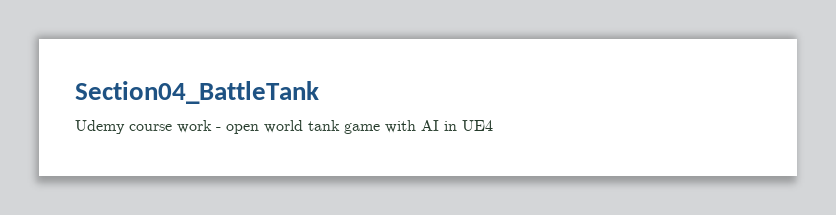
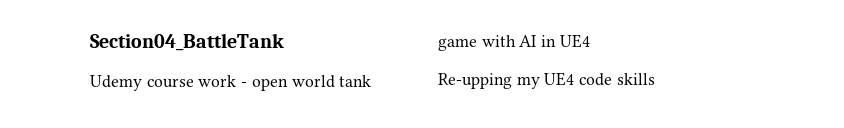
+ Re-upping my UE4 code skills

